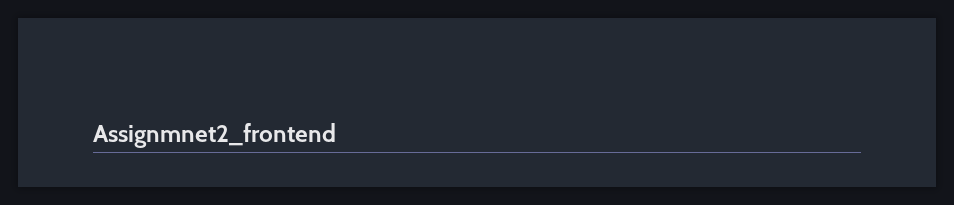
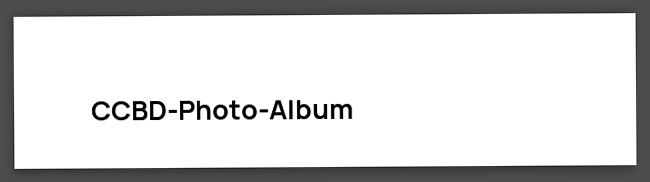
- Assignmnet2_frontend
+ CCBD-Photo-Album

